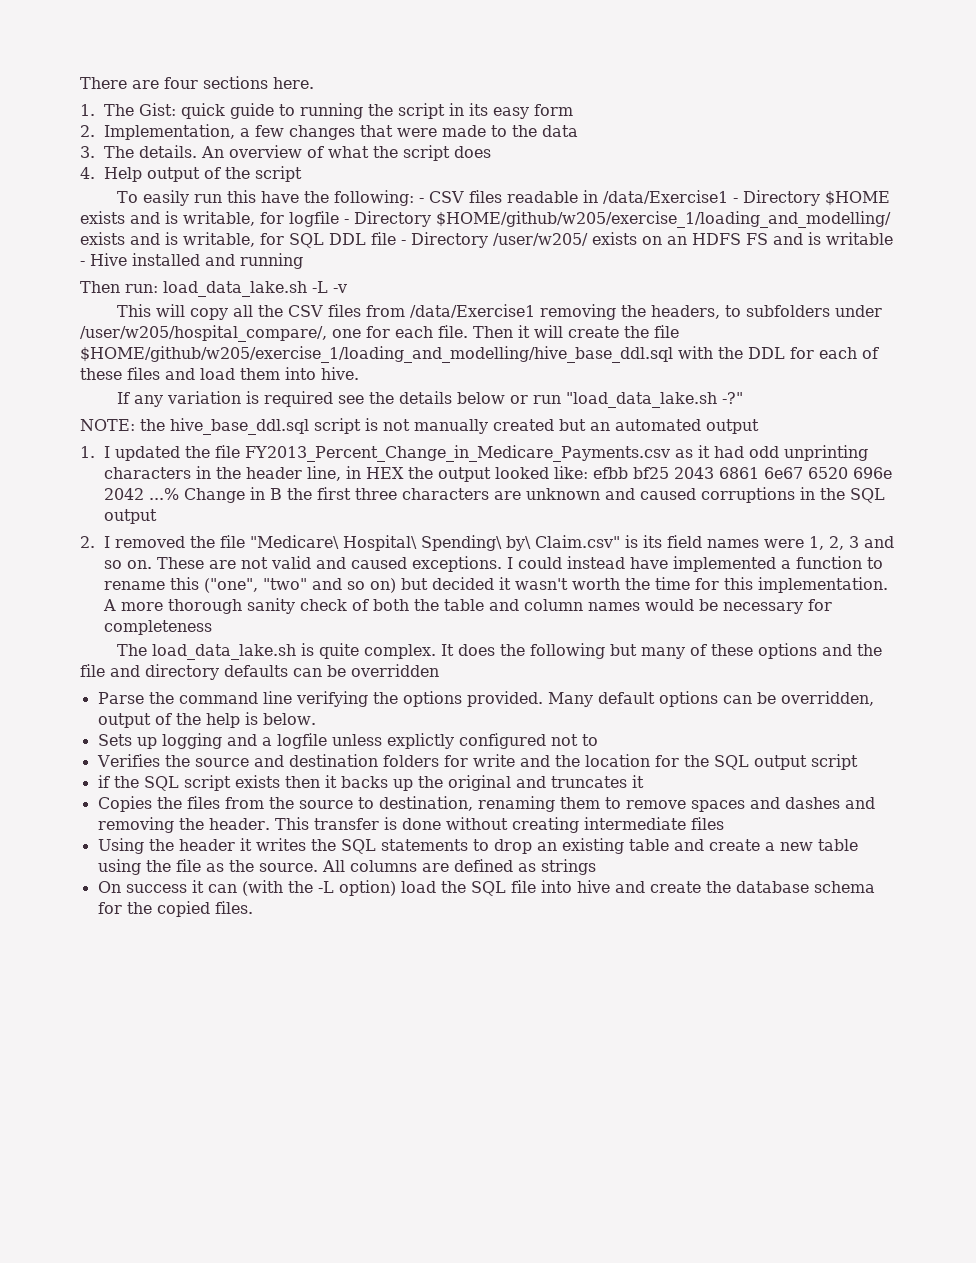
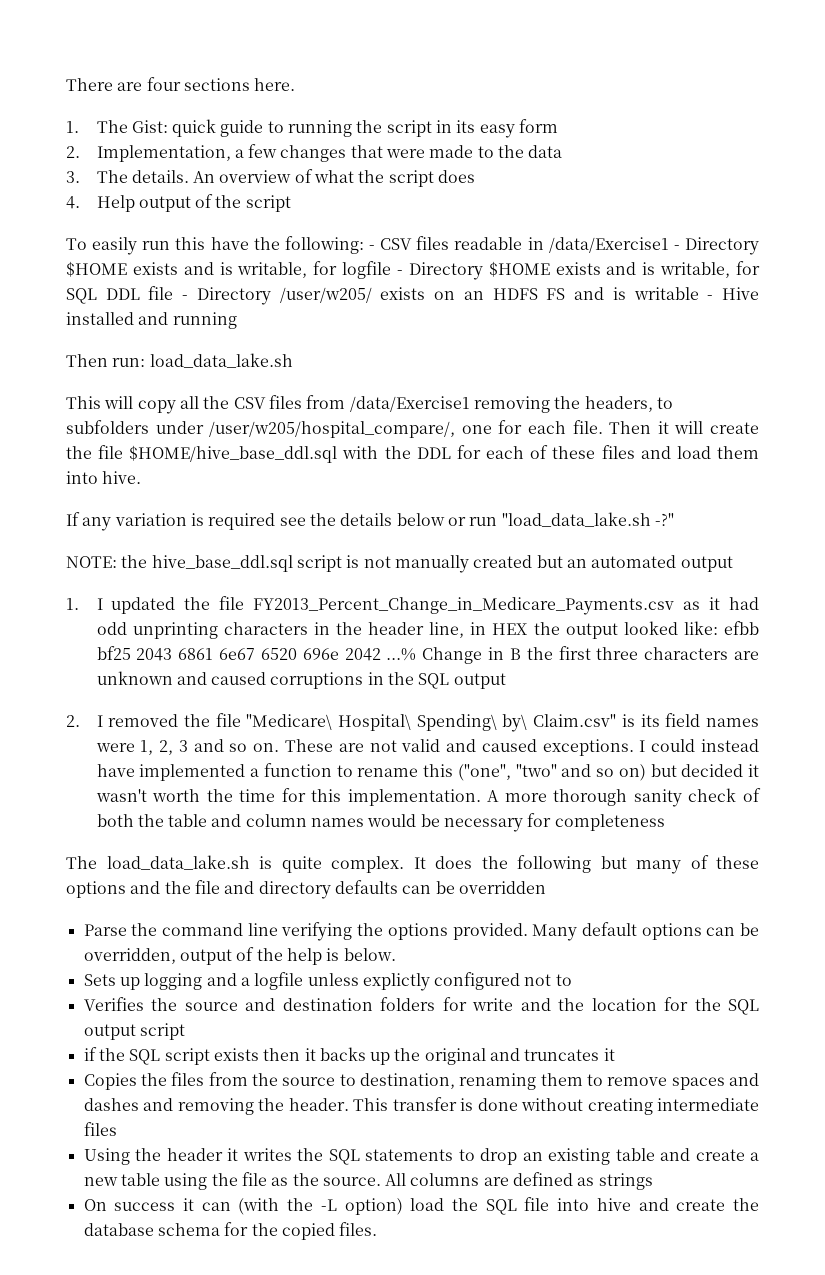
- To easily run this have the following: - CSV files readable in /data/Exercise1 - Directory $HOME exists and is writable, for logfile - Directory $HOME/github/w205/exercise_1/loading_and_modelling/ exists and is writable, for SQL DDL file - Directory /user/w205/ exists on an HDFS FS and is writable - Hive installed and running
+ To easily run this have the following: - CSV files readable in /data/Exercise1 - Directory $HOME exists and is writable, for logfile - Directory $HOME exists and is writable, for SQL DDL file - Directory /user/w205/ exists on an HDFS FS and is writable - Hive installed and running
- Then run: load_data_lake.sh -L -v
+ Then run: load_data_lake.sh
- Then it will create the file $HOME/github/w205/exercise_1/loading_and_modelling/hive_base_ddl.sql with the DDL for each of these files and load them into hive.
+ Then it will create the file $HOME/hive_base_ddl.sql with the DDL for each of these files and load them into hive.

